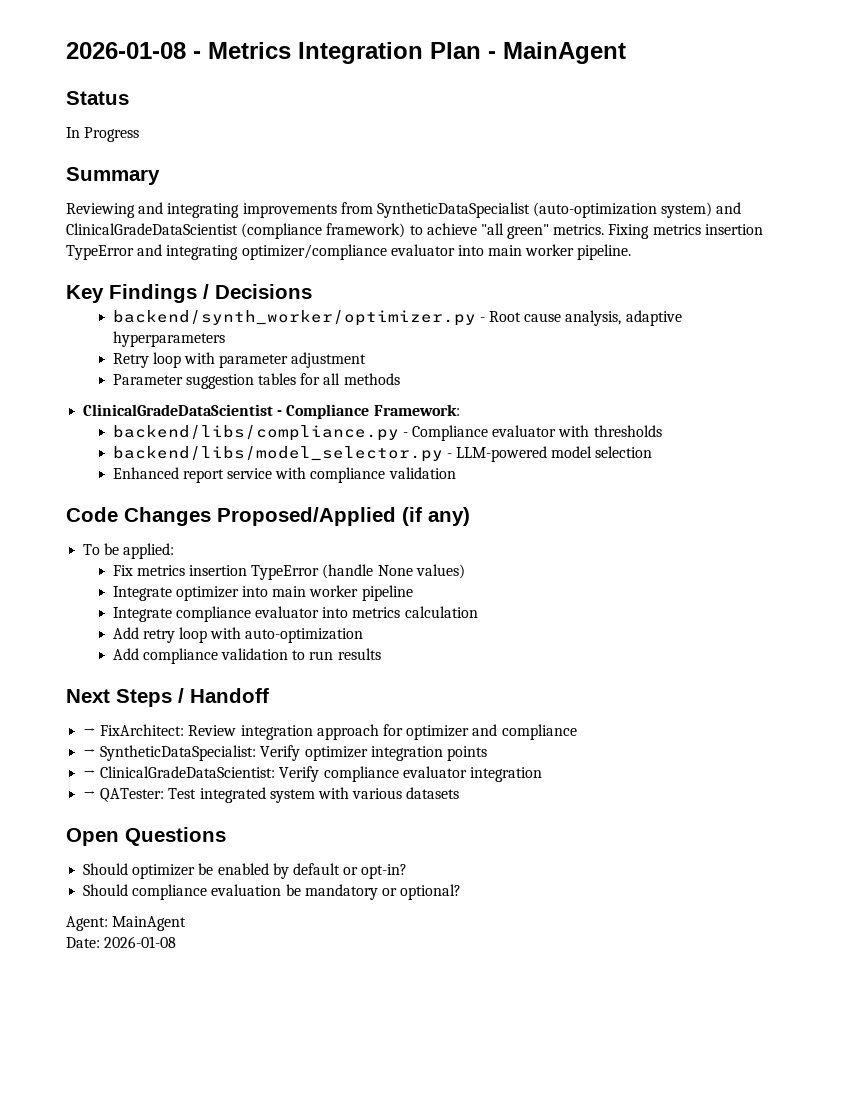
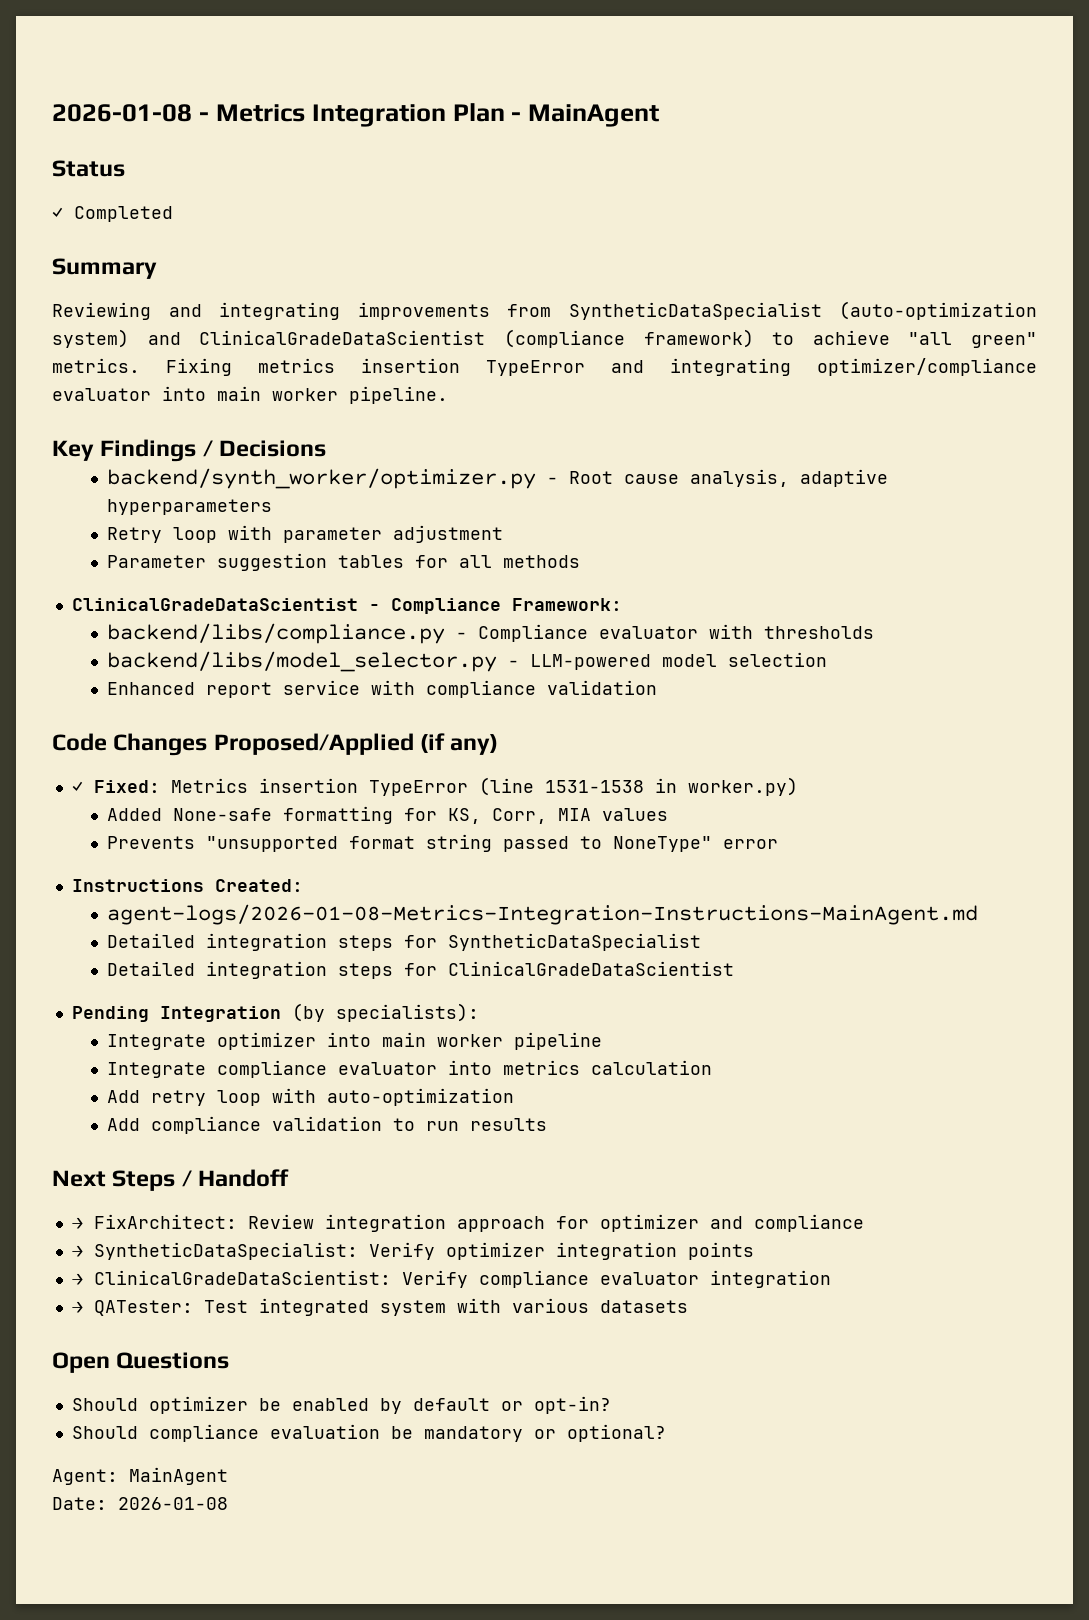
- In Progress
+ ✓ Completed
- To be applied:
- Fix metrics insertion TypeError (handle None values)
+ ✓ Fixed: Metrics insertion TypeError (line 1531-1538 in worker.py)
+ Added None-safe formatting for KS, Corr, MIA values
+ Prevents "unsupported format string passed to NoneType" error
+ Instructions Created:
+ agent-logs/2026-01-08-Metrics-Integration-Instructions-MainAgent.md
+ Detailed integration steps for SyntheticDataSpecialist
+ Detailed integration steps for ClinicalGradeDataScientist
+ Pending Integration (by specialists):

